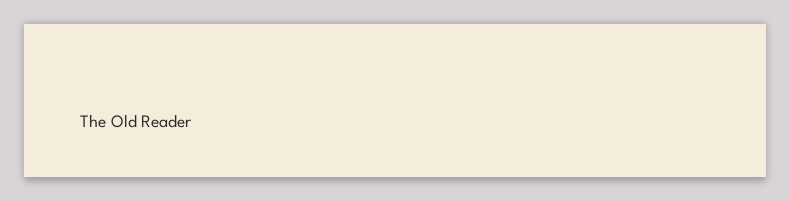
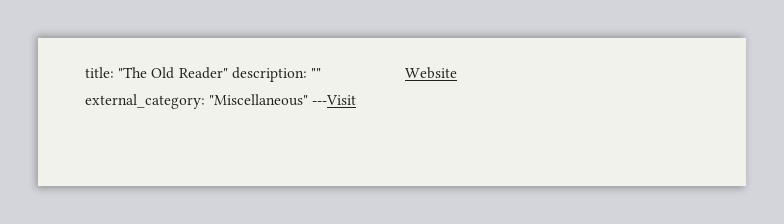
- The Old Reader
+ title: "The Old Reader" description: "" external_category: "Miscellaneous" ---Visit Website

